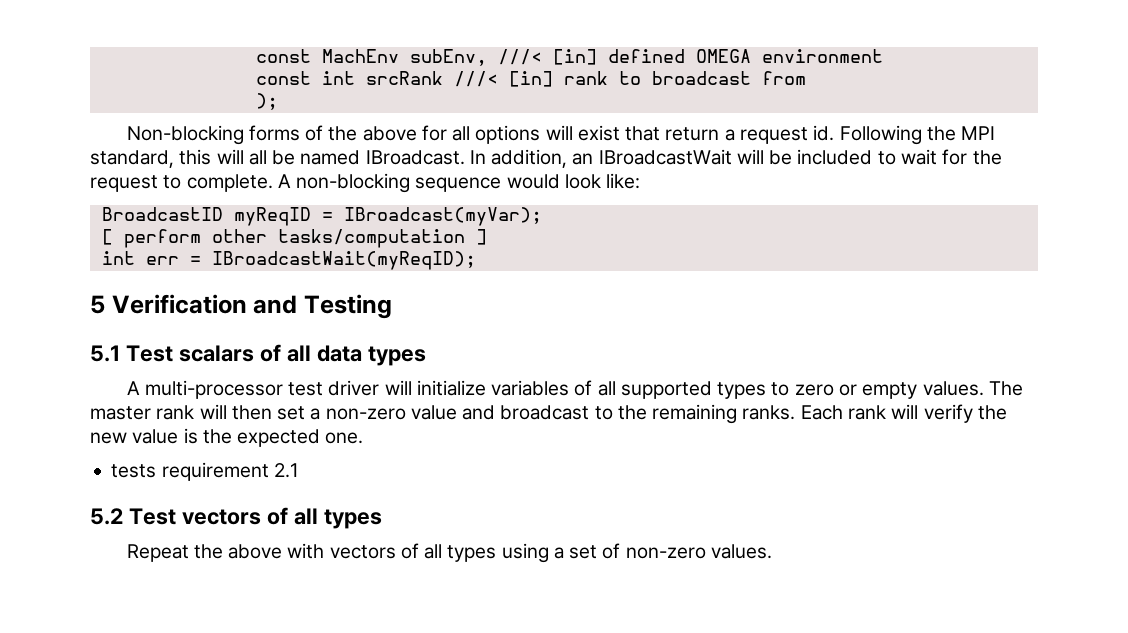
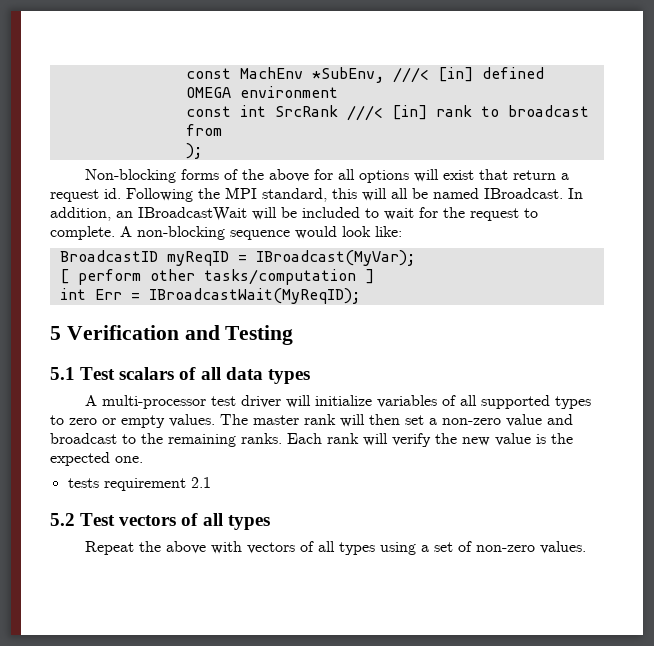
- const MachEnv subEnv, ///< [in] defined OMEGA environment
+ const MachEnv *SubEnv, ///< [in] defined OMEGA environment
- const int srcRank ///< [in] rank to broadcast from
+ const int SrcRank ///< [in] rank to broadcast from
- BroadcastID myReqID = IBroadcast(myVar);
+ BroadcastID myReqID = IBroadcast(MyVar);
- int err = IBroadcastWait(myReqID);
+ int Err = IBroadcastWait(MyReqID);

